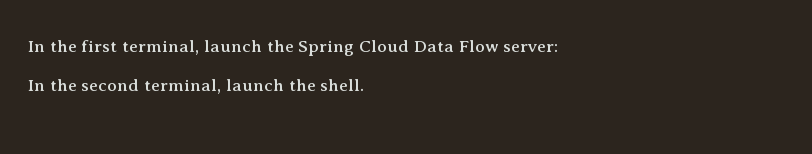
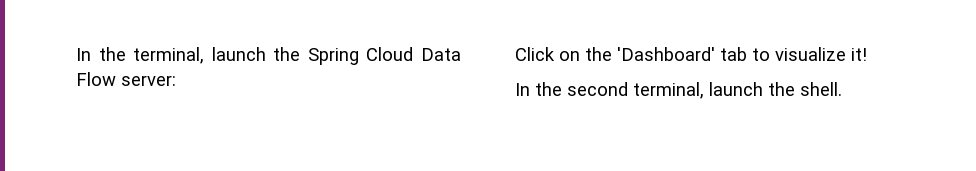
- In the first terminal, launch the Spring Cloud Data Flow server:
+ In the terminal, launch the Spring Cloud Data Flow server:
+ Click on the 'Dashboard' tab to visualize it!

